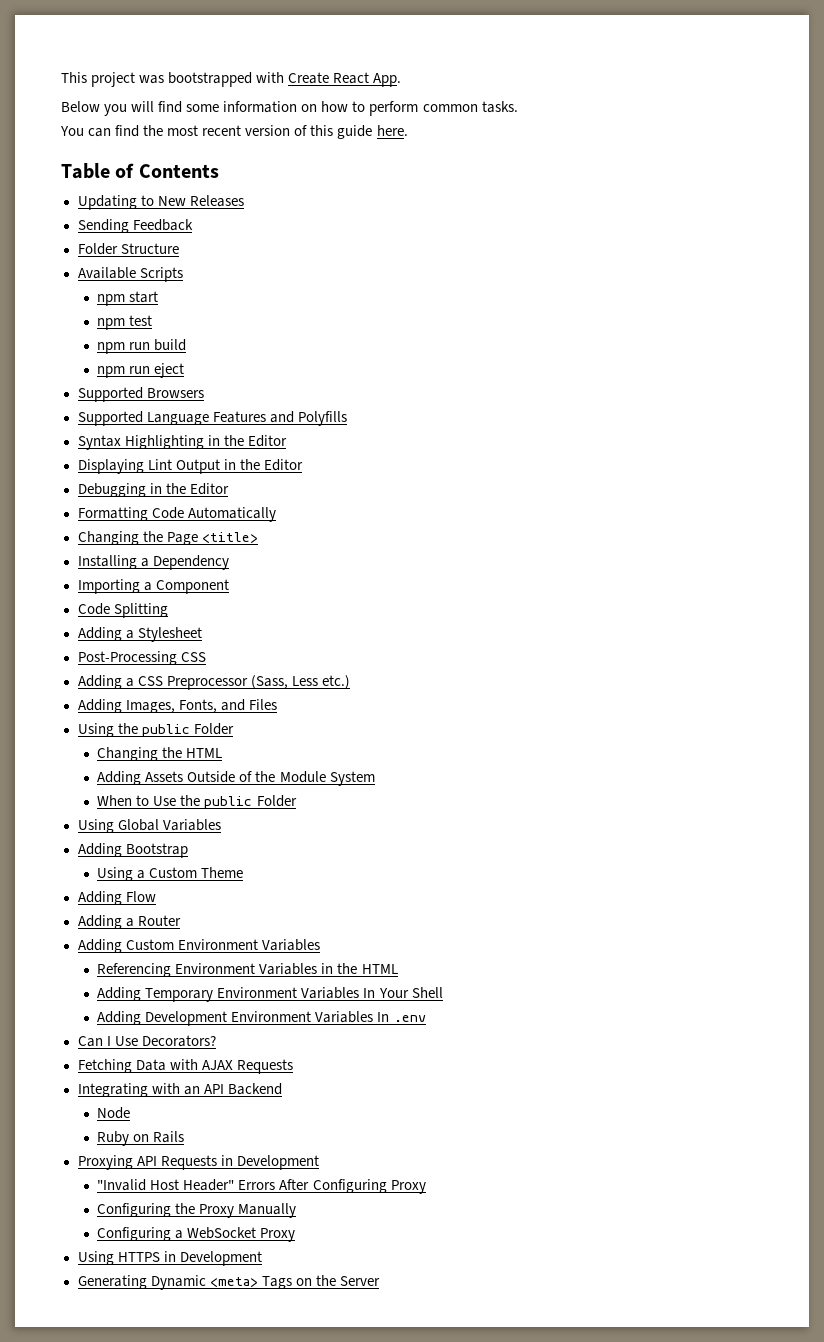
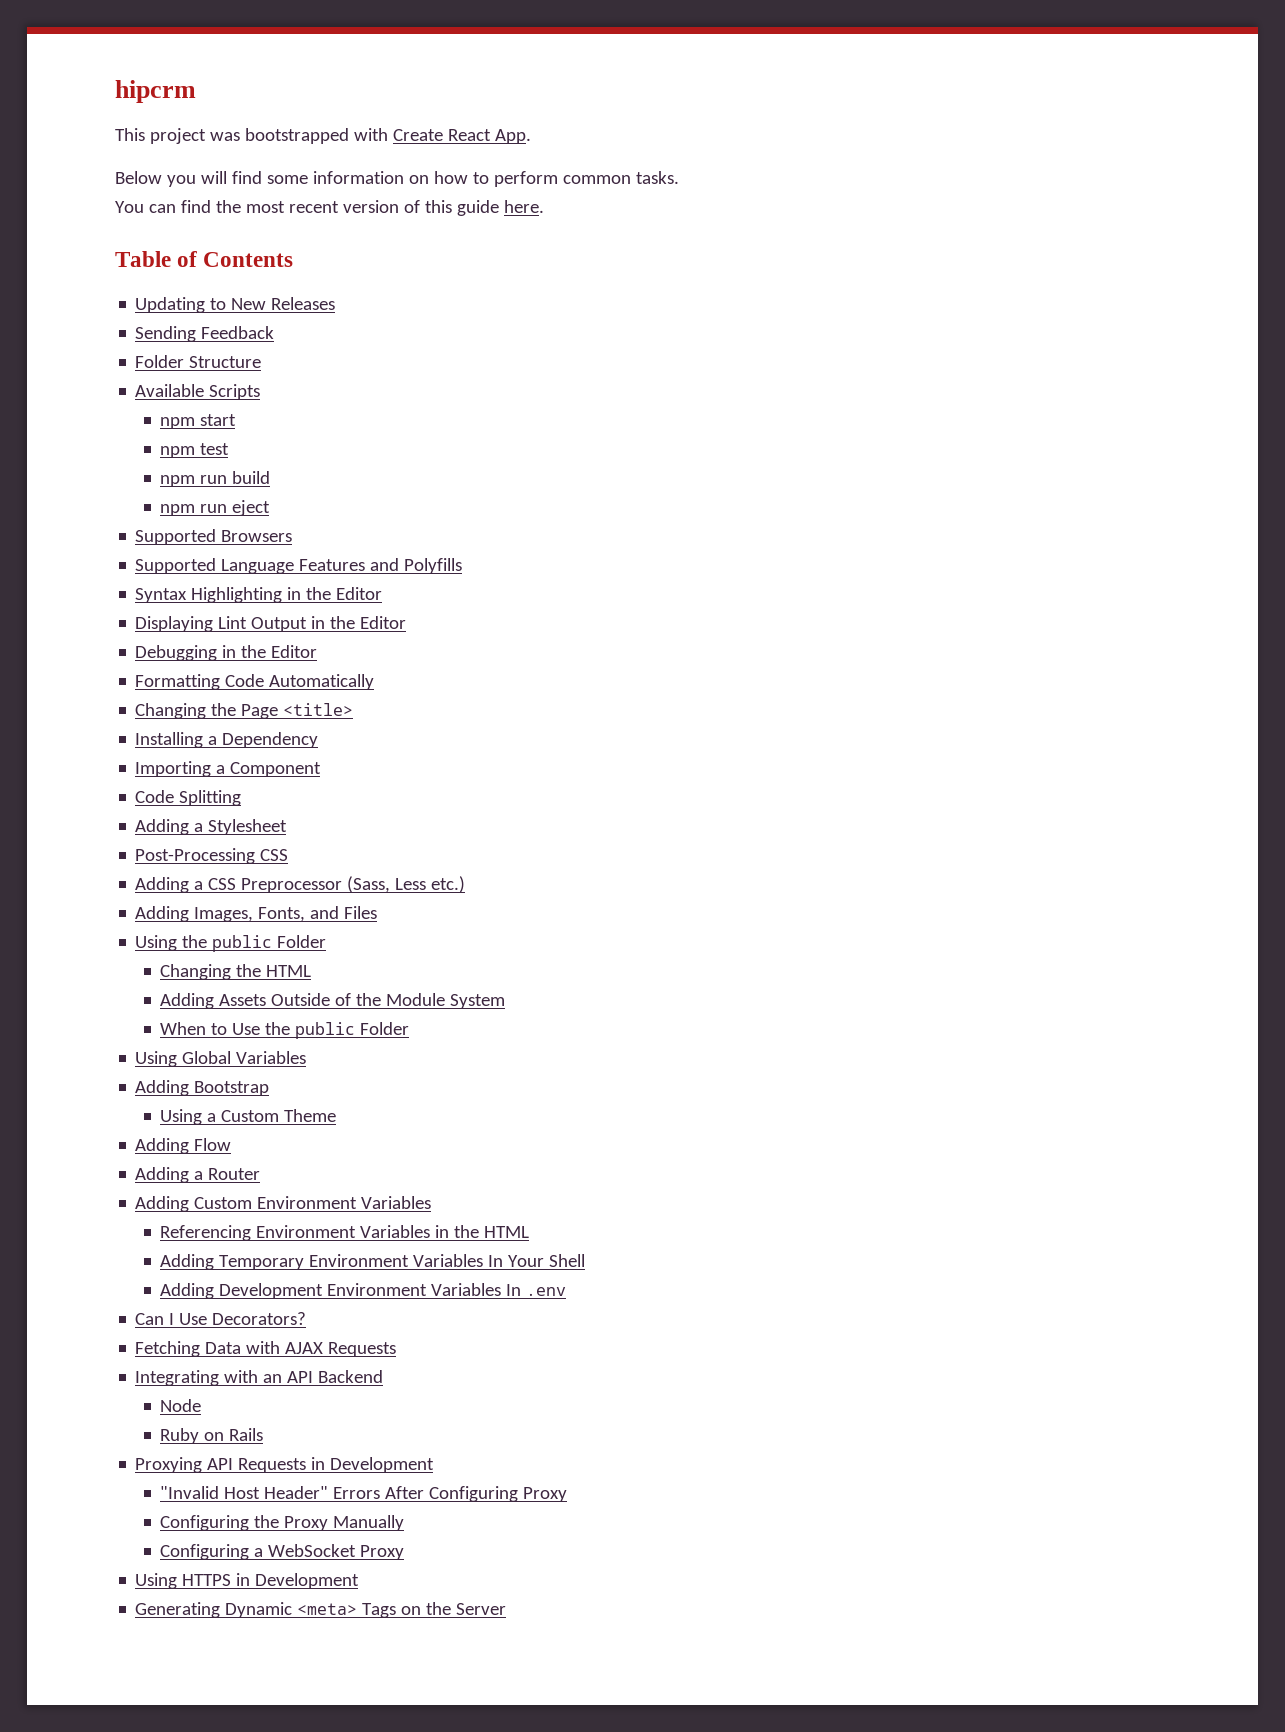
+ hipcrm

